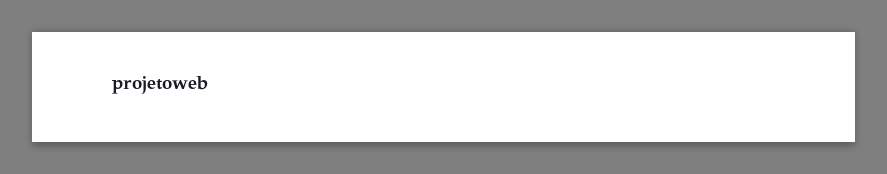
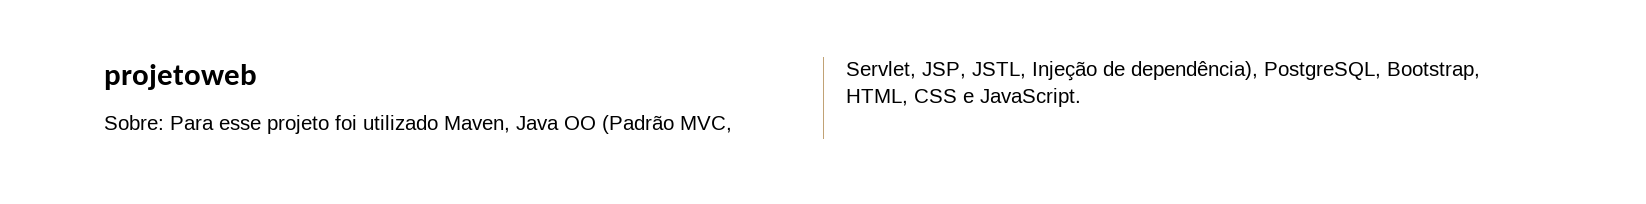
+ Sobre: Para esse projeto foi utilizado Maven, Java OO (Padrão MVC, Servlet, JSP, JSTL, Injeção de dependência), PostgreSQL, Bootstrap, HTML, CSS e JavaScript.

